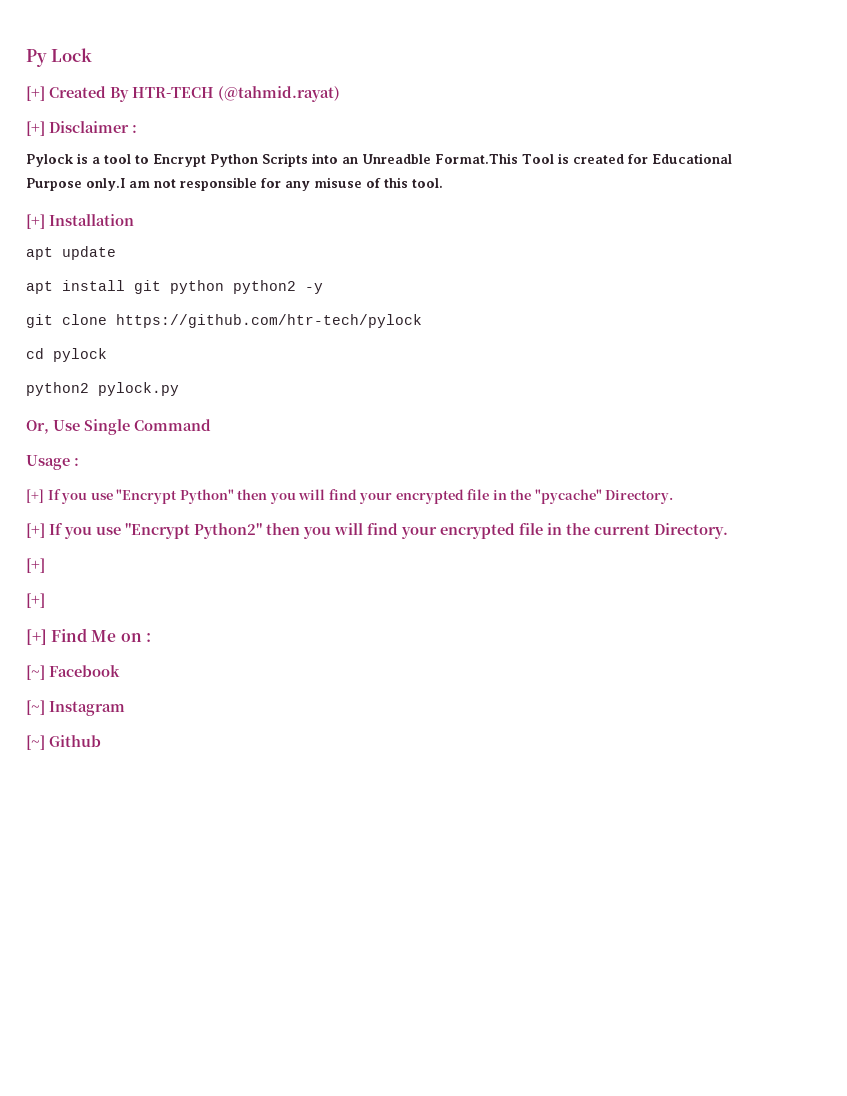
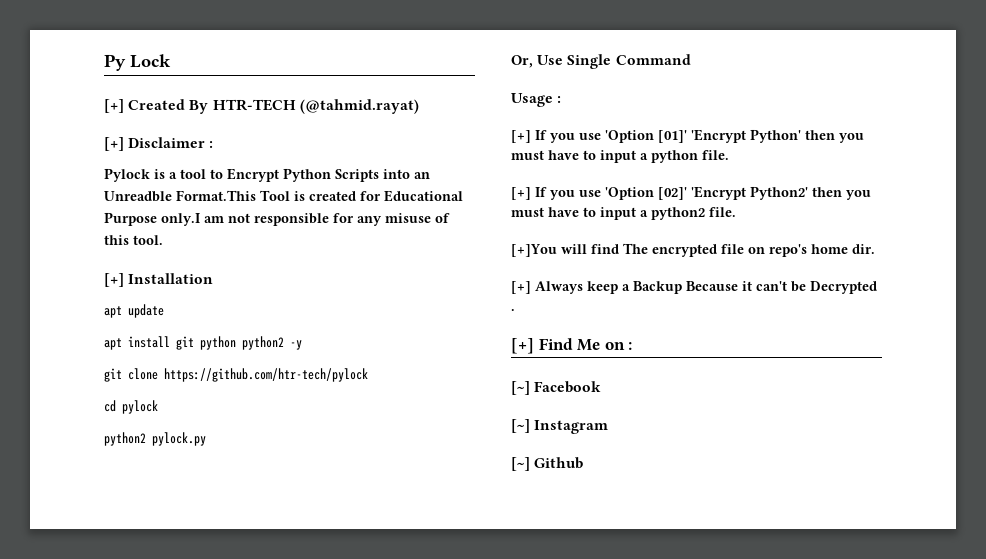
- [+] If you use "Encrypt Python" then you will find your encrypted file in the "pycache" Directory.
- [+] If you use "Encrypt Python2" then you will find your encrypted file in the current Directory.
- [+]
- [+]
+ [+] If you use 'Option [01]' 'Encrypt Python' then you must have to input a python file.
+ [+] If you use 'Option [02]' 'Encrypt Python2' then you must have to input a python2 file.
+ [+]You will find The encrypted file on repo's home dir.
+ [+] Always keep a Backup Because it can't be Decrypted .

